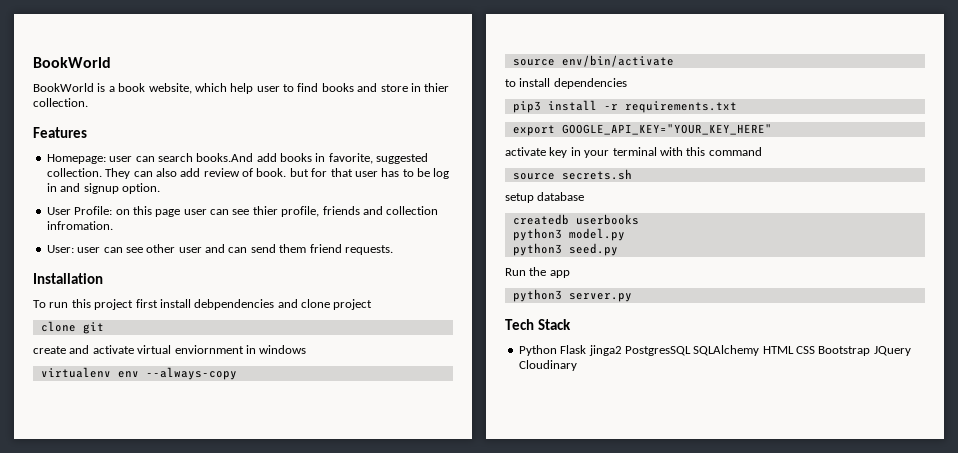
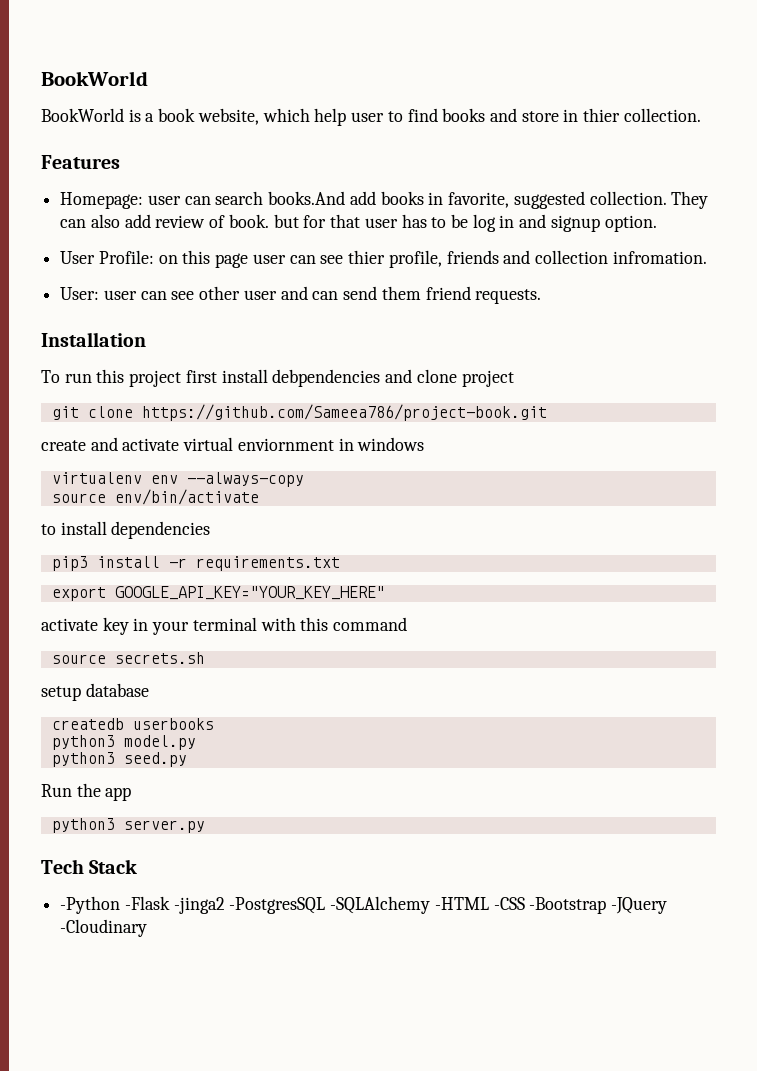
- clone git
+ git clone https://github.com/Sameea786/project-book.git
- Python Flask jinga2 PostgresSQL SQLAlchemy HTML CSS Bootstrap JQuery Cloudinary
+ -Python -Flask -jinga2 -PostgresSQL -SQLAlchemy -HTML -CSS -Bootstrap -JQuery -Cloudinary

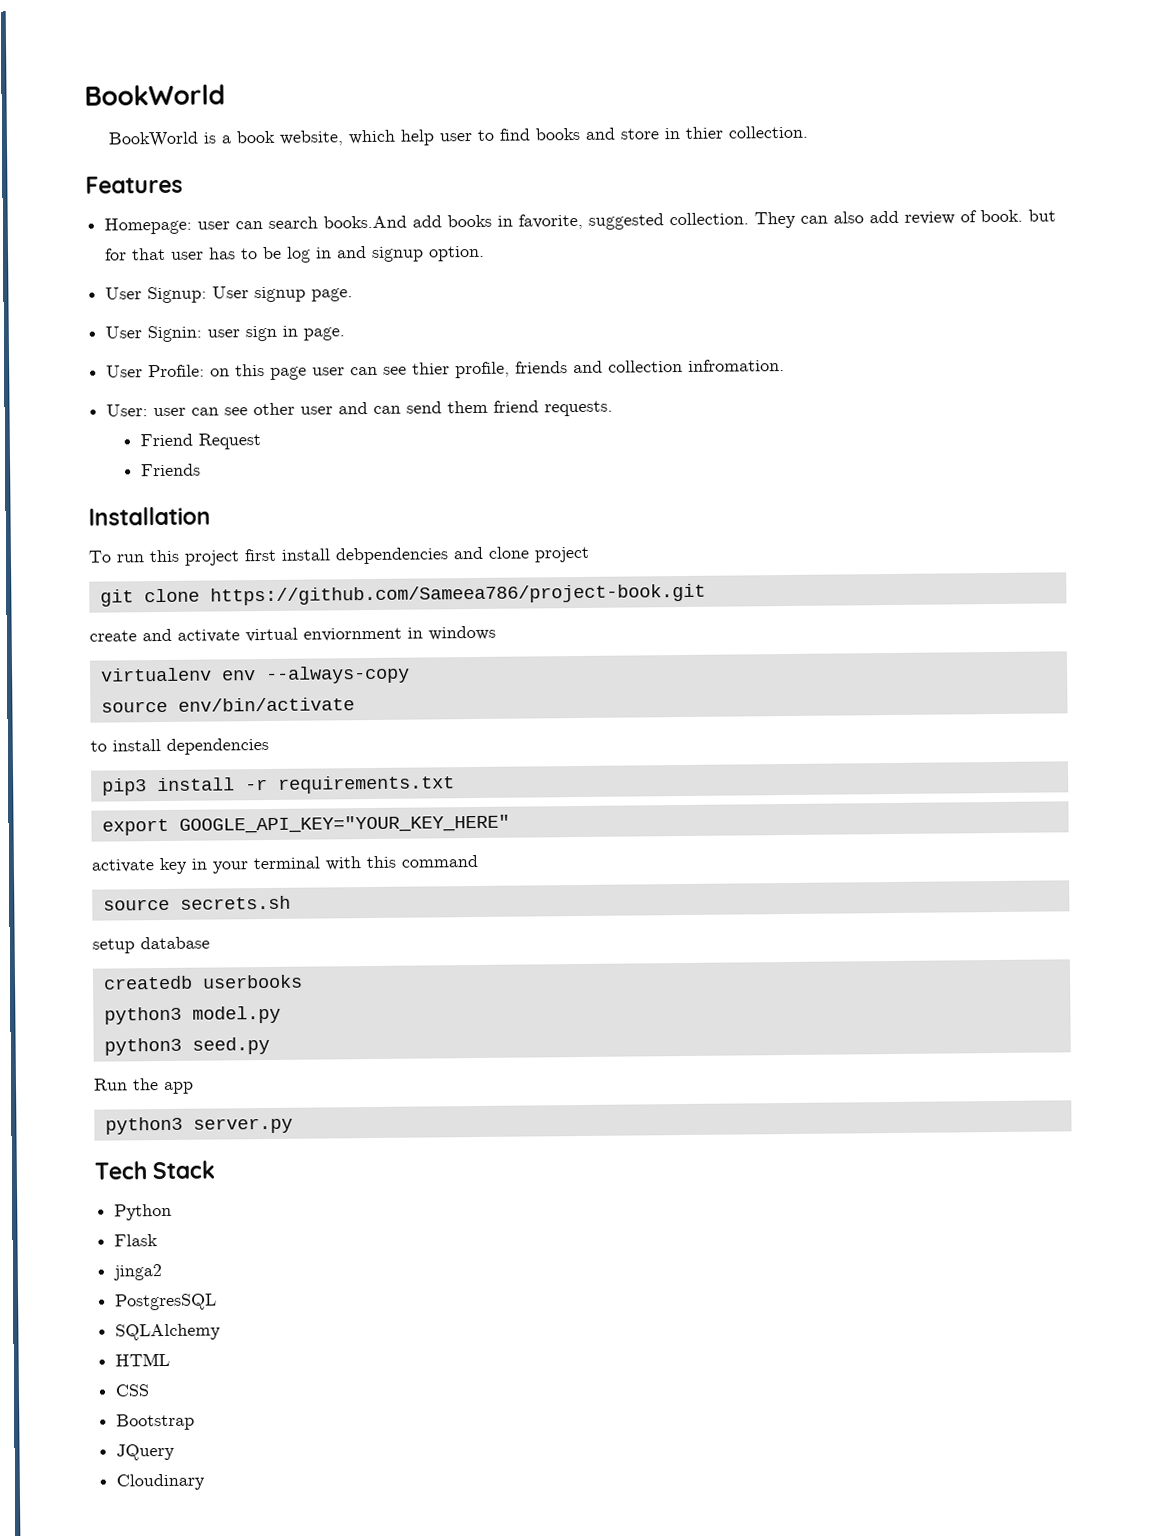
+ User Signup: User signup page.
+ User Signin: user sign in page.
+ Friend Request
+ Friends
- -Python -Flask -jinga2 -PostgresSQL -SQLAlchemy -HTML -CSS -Bootstrap -JQuery -Cloudinary
+ Python
+ Flask
+ jinga2
+ PostgresSQL
+ SQLAlchemy
+ HTML
+ CSS
+ Bootstrap
+ JQuery
+ Cloudinary

